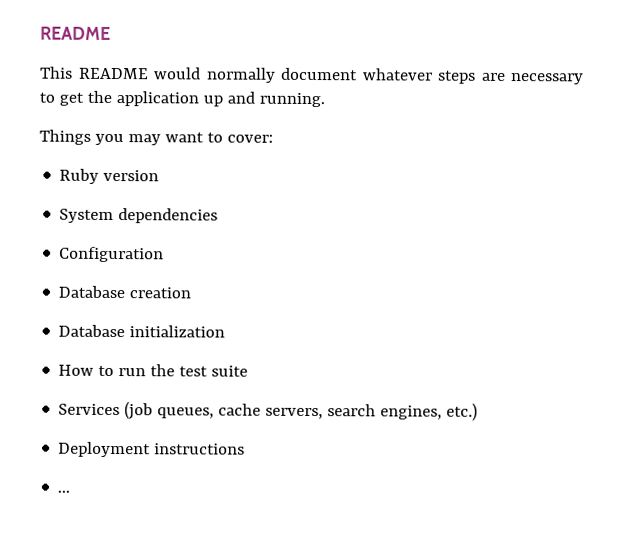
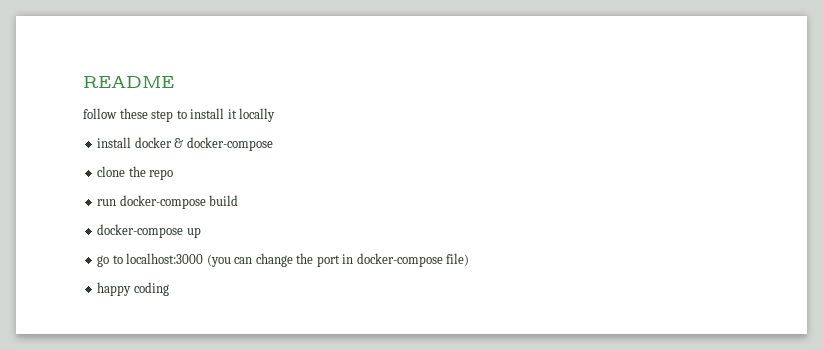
- This README would normally document whatever steps are necessary to get the application up and running.
- Things you may want to cover:
- Ruby version
- System dependencies
- Configuration
- Database creation
- Database initialization
- How to run the test suite
- Services (job queues, cache servers, search engines, etc.)
- Deployment instructions
- ...
+ follow these step to install it locally
+ install docker & docker-compose
+ clone the repo
+ run docker-compose build
+ docker-compose up
+ go to localhost:3000 (you can change the port in docker-compose file)
+ happy coding

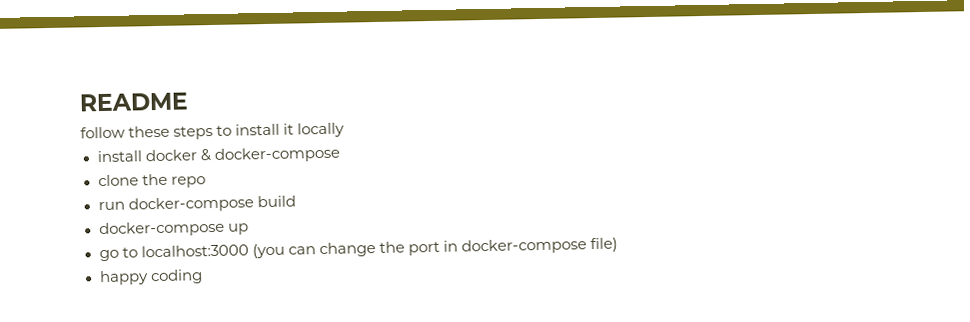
- follow these step to install it locally
+ follow these steps to install it locally

